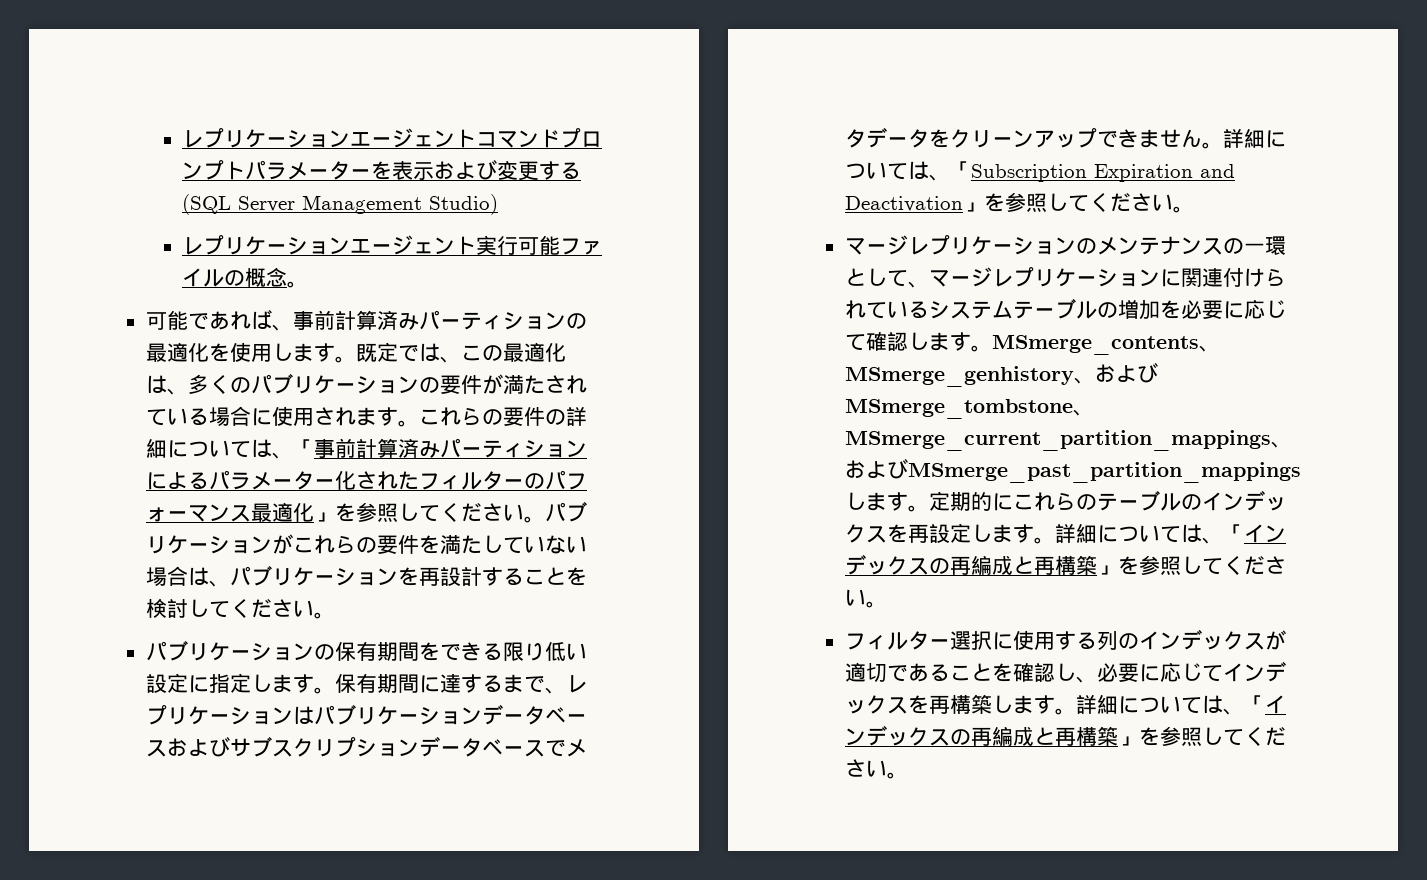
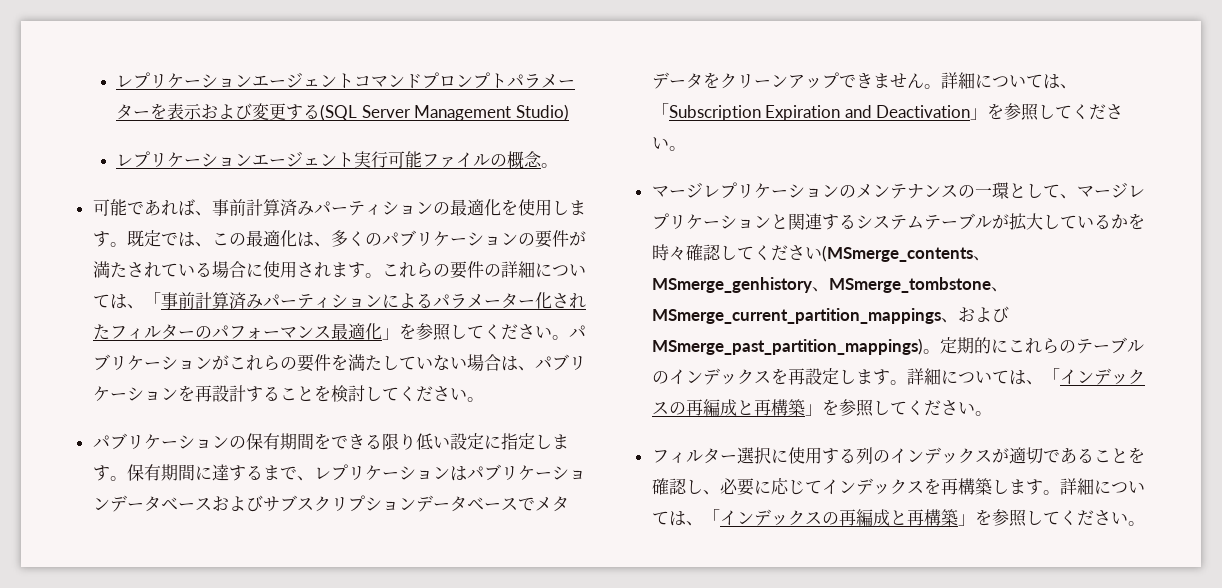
- マージレプリケーションのメンテナンスの一環として、マージレプリケーションに関連付けられているシステムテーブルの増加を必要に応じて確認します。MSmerge_contents、MSmerge_genhistory、およびMSmerge_tombstone、MSmerge_current_partition_mappings、およびMSmerge_past_partition_mappingsします。
+ マージレプリケーションのメンテナンスの一環として、マージレプリケーションと関連するシステムテーブルが拡大しているかを時々確認してください(MSmerge_contents、MSmerge_genhistory、MSmerge_tombstone、MSmerge_current_partition_mappings、およびMSmerge_past_partition_mappings)。

